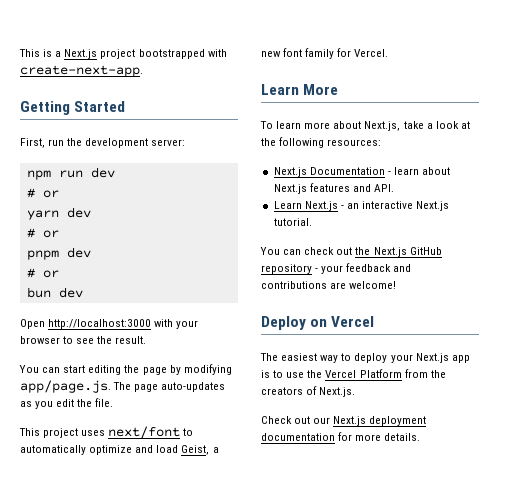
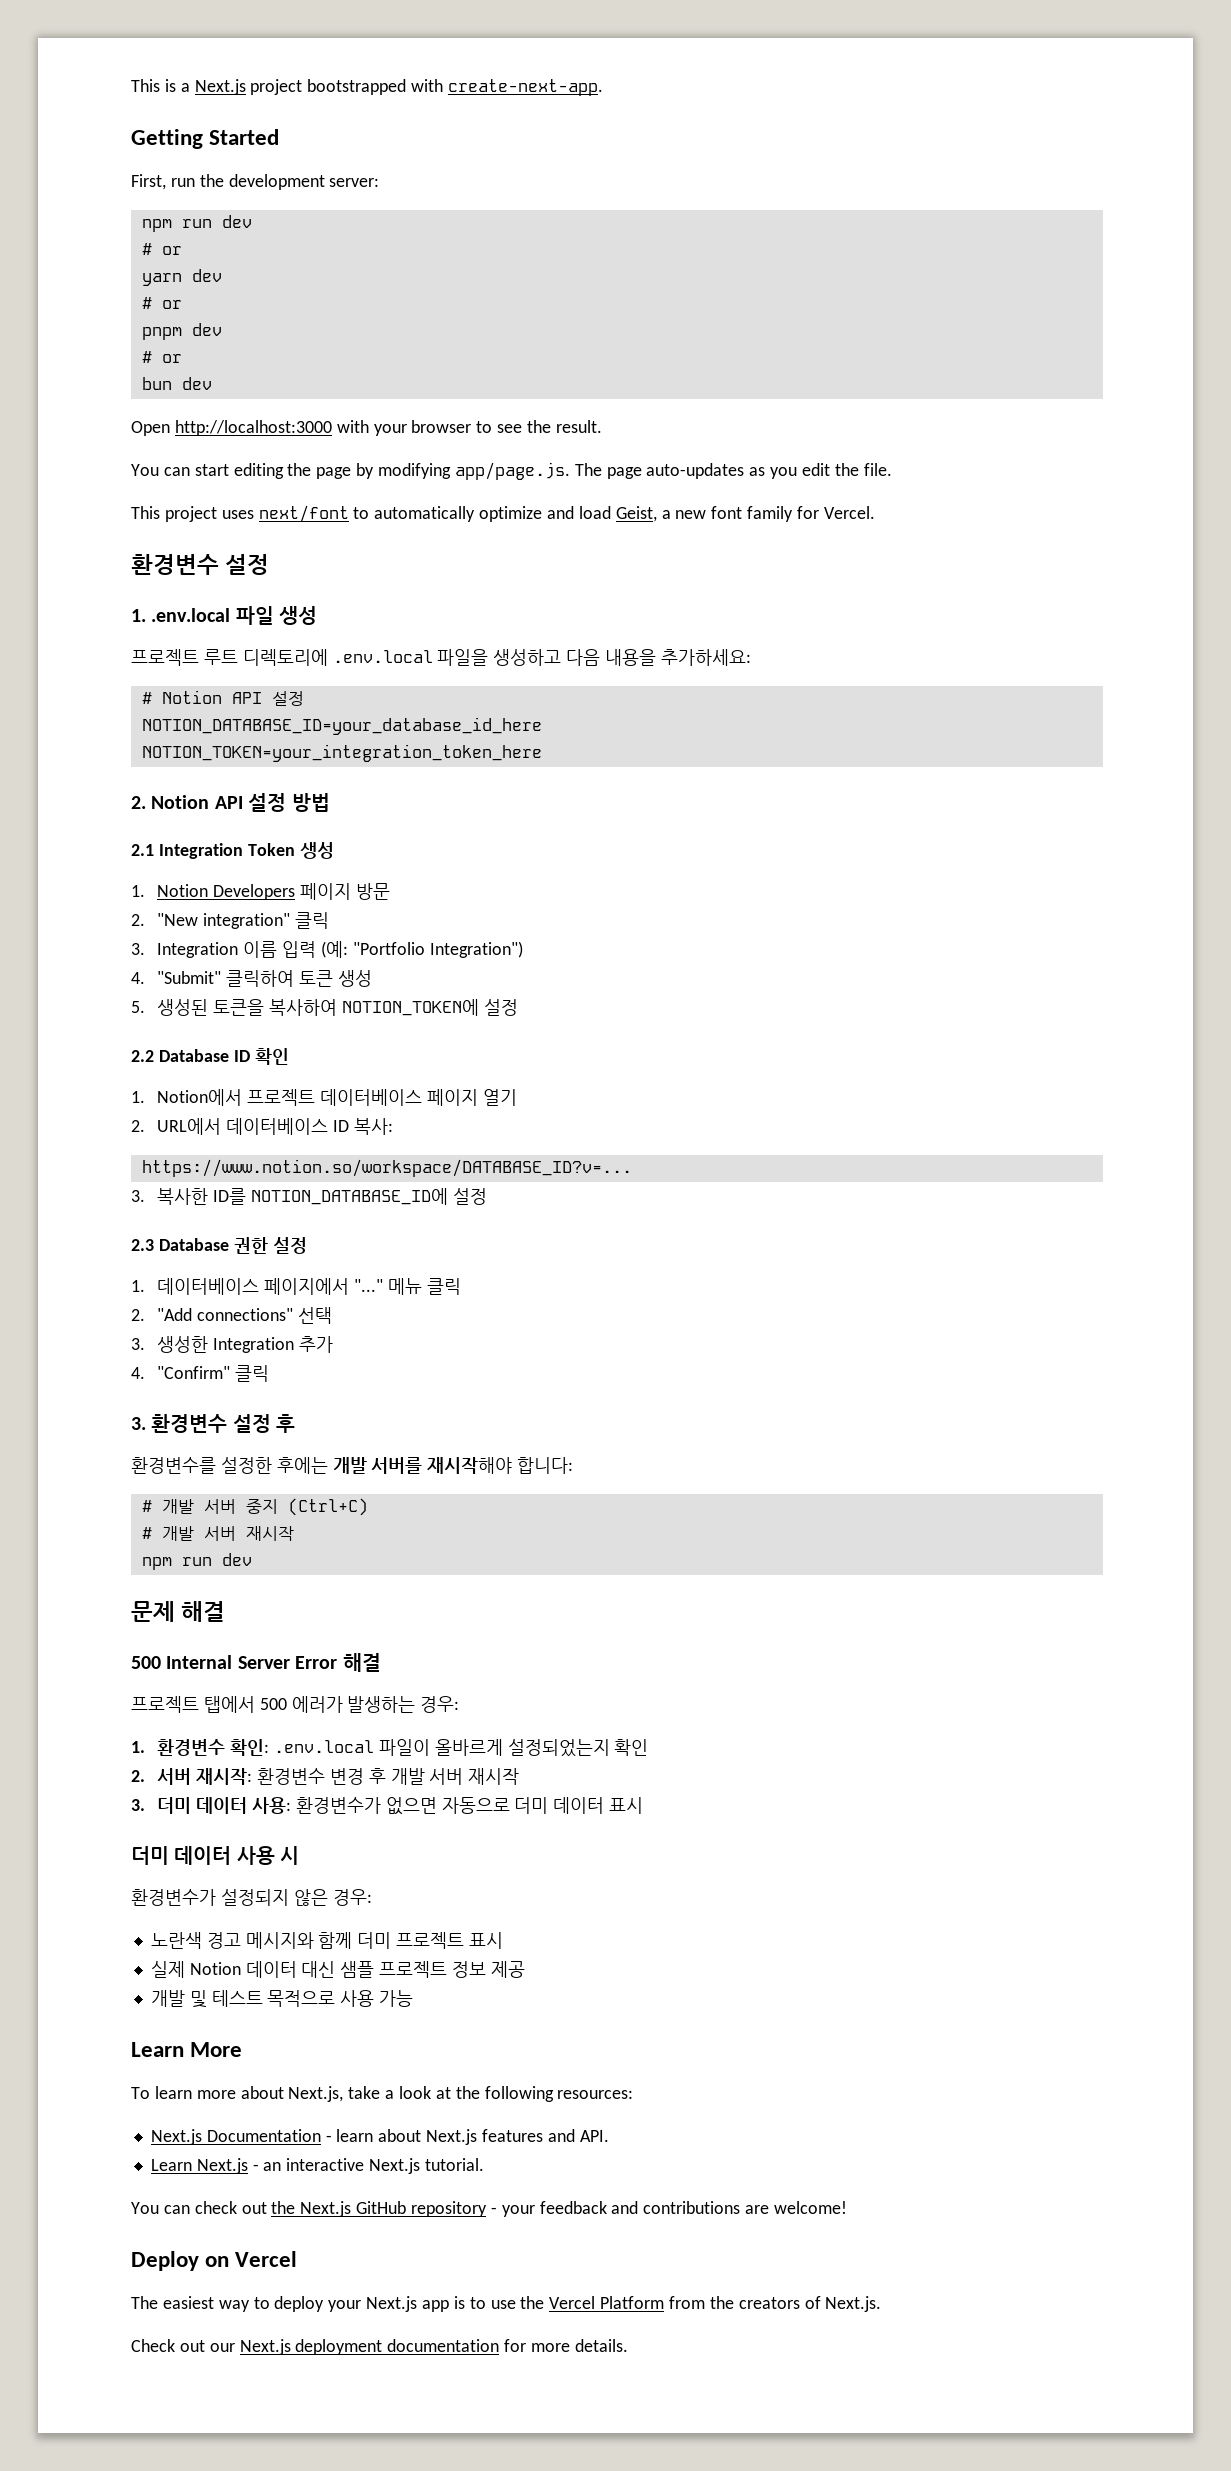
  This project uses next/font to automatically optimize and load Geist, a new font family for Vercel.
+ 환경변수 설정
+ 1. .env.local 파일 생성
+ 프로젝트 루트 디렉토리에 .env.local 파일을 생성하고 다음 내용을 추가하세요:
+ # Notion API 설정
+ NOTION_DATABASE_ID=your_database_id_here
+ NOTION_TOKEN=your_integration_token_here
+ 2. Notion API 설정 방법
+ 2.1 Integration Token 생성
+ 1. Notion Developers 페이지 방문
+ 2. "New integration" 클릭
+ 3. Integration 이름 입력 (예: "Portfolio Integration")
+ 4. "Submit" 클릭하여 토큰 생성
+ 5. 생성된 토큰을 복사하여 NOTION_TOKEN에 설정
+ 2.2 Database ID 확인
+ 1. Notion에서 프로젝트 데이터베이스 페이지 열기
+ 2. URL에서 데이터베이스 ID 복사:
+ https://www.notion.so/workspace/DATABASE_ID?v=...
+ 3. 복사한 ID를 NOTION_DATABASE_ID에 설정
+ 2.3 Database 권한 설정
+ 1. 데이터베이스 페이지에서 "..." 메뉴 클릭
+ 2. "Add connections" 선택
+ 3. 생성한 Integration 추가
+ 4. "Confirm" 클릭
+ 3. 환경변수 설정 후
+ 환경변수를 설정한 후에는 개발 서버를 재시작해야 합니다:
+ # 개발 서버 중지 (Ctrl+C)
+ # 개발 서버 재시작
+ npm run dev
+ 문제 해결
+ 500 Internal Server Error 해결
+ 프로젝트 탭에서 500 에러가 발생하는 경우:
+ 1. 환경변수 확인: .env.local 파일이 올바르게 설정되었는지 확인
+ 2. 서버 재시작: 환경변수 변경 후 개발 서버 재시작
+ 3. 더미 데이터 사용: 환경변수가 없으면 자동으로 더미 데이터 표시
+ 더미 데이터 사용 시
+ 환경변수가 설정되지 않은 경우:
+ 노란색 경고 메시지와 함께 더미 프로젝트 표시
+ 실제 Notion 데이터 대신 샘플 프로젝트 정보 제공
+ 개발 및 테스트 목적으로 사용 가능

